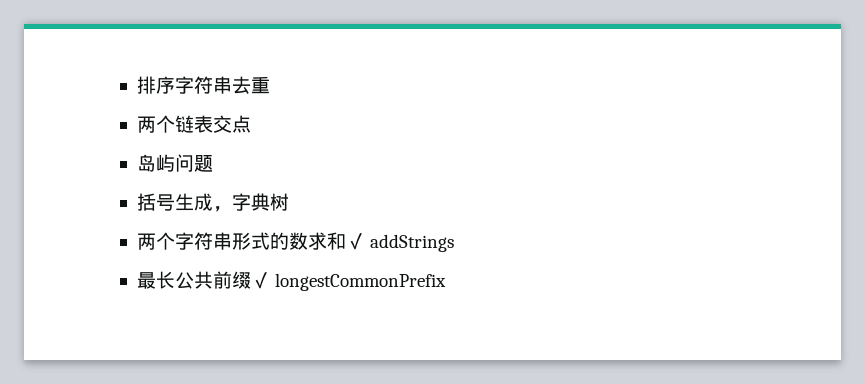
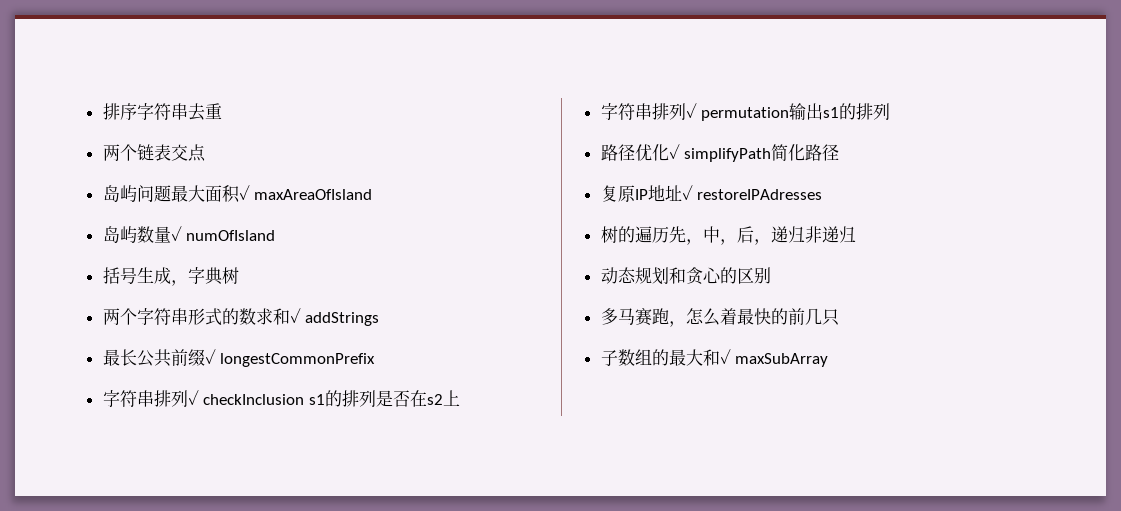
- 岛屿问题
+ 岛屿问题最大面积✓ maxAreaOfIsland
+ 岛屿数量✓ numOfIsland
+ 字符串排列✓ checkInclusion s1的排列是否在s2上
+ 字符串排列✓ permutation输出s1的排列
+ 路径优化✓ simplifyPath简化路径
+ 复原IP地址✓ restoreIPAdresses
+ 树的遍历先，中，后，递归非递归
+ 动态规划和贪心的区别
+ 多马赛跑，怎么着最快的前几只
+ 子数组的最大和✓ maxSubArray

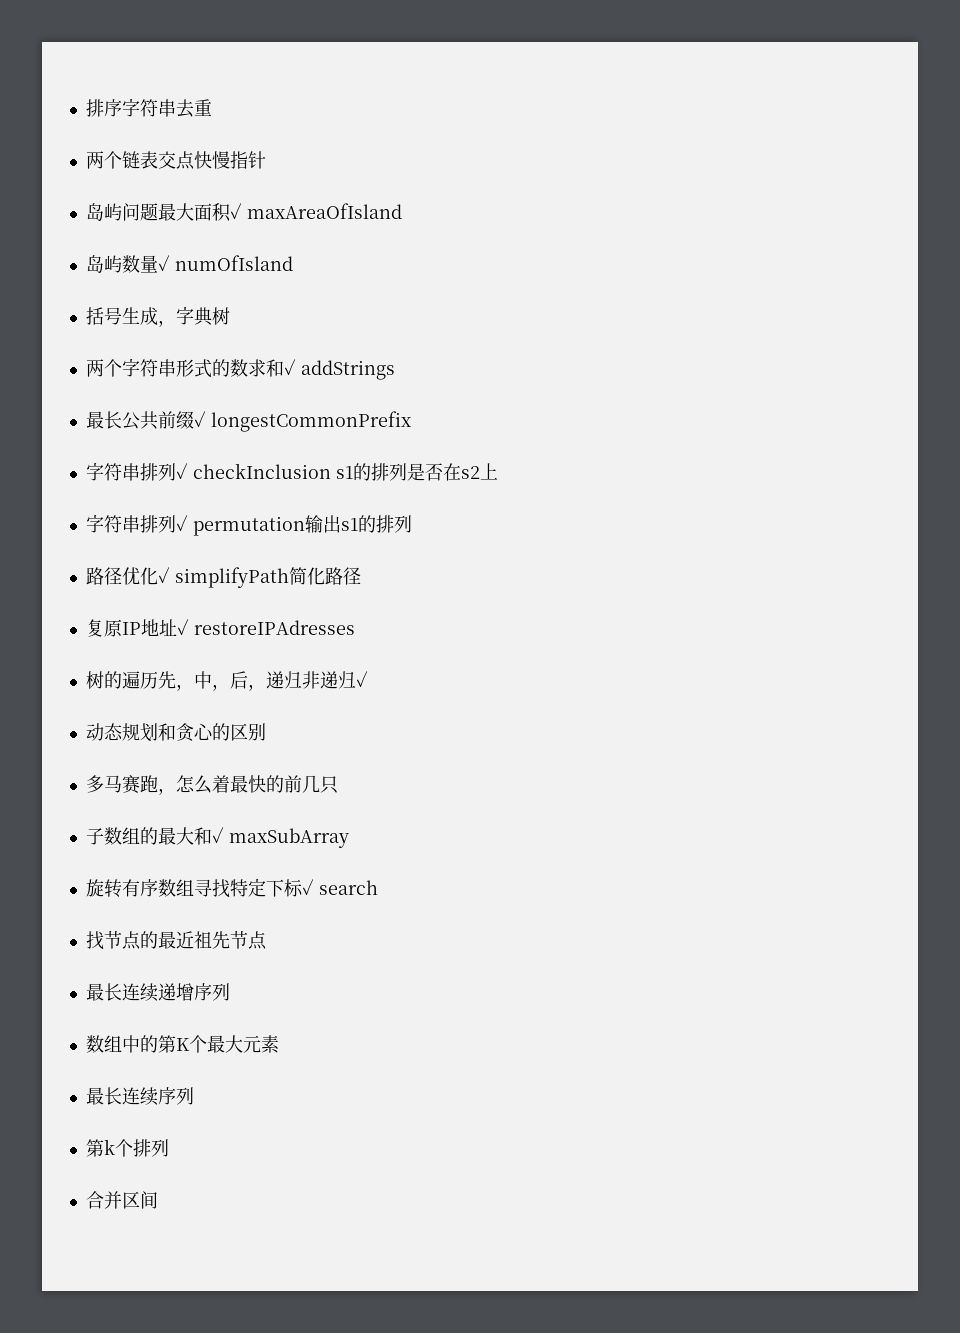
- 两个链表交点
+ 两个链表交点快慢指针
- 树的遍历先，中，后，递归非递归
+ 树的遍历先，中，后，递归非递归✓
+ 旋转有序数组寻找特定下标✓ search
+ 找节点的最近祖先节点
+ 最长连续递增序列
+ 数组中的第K个最大元素
+ 最长连续序列
+ 第k个排列
+ 合并区间

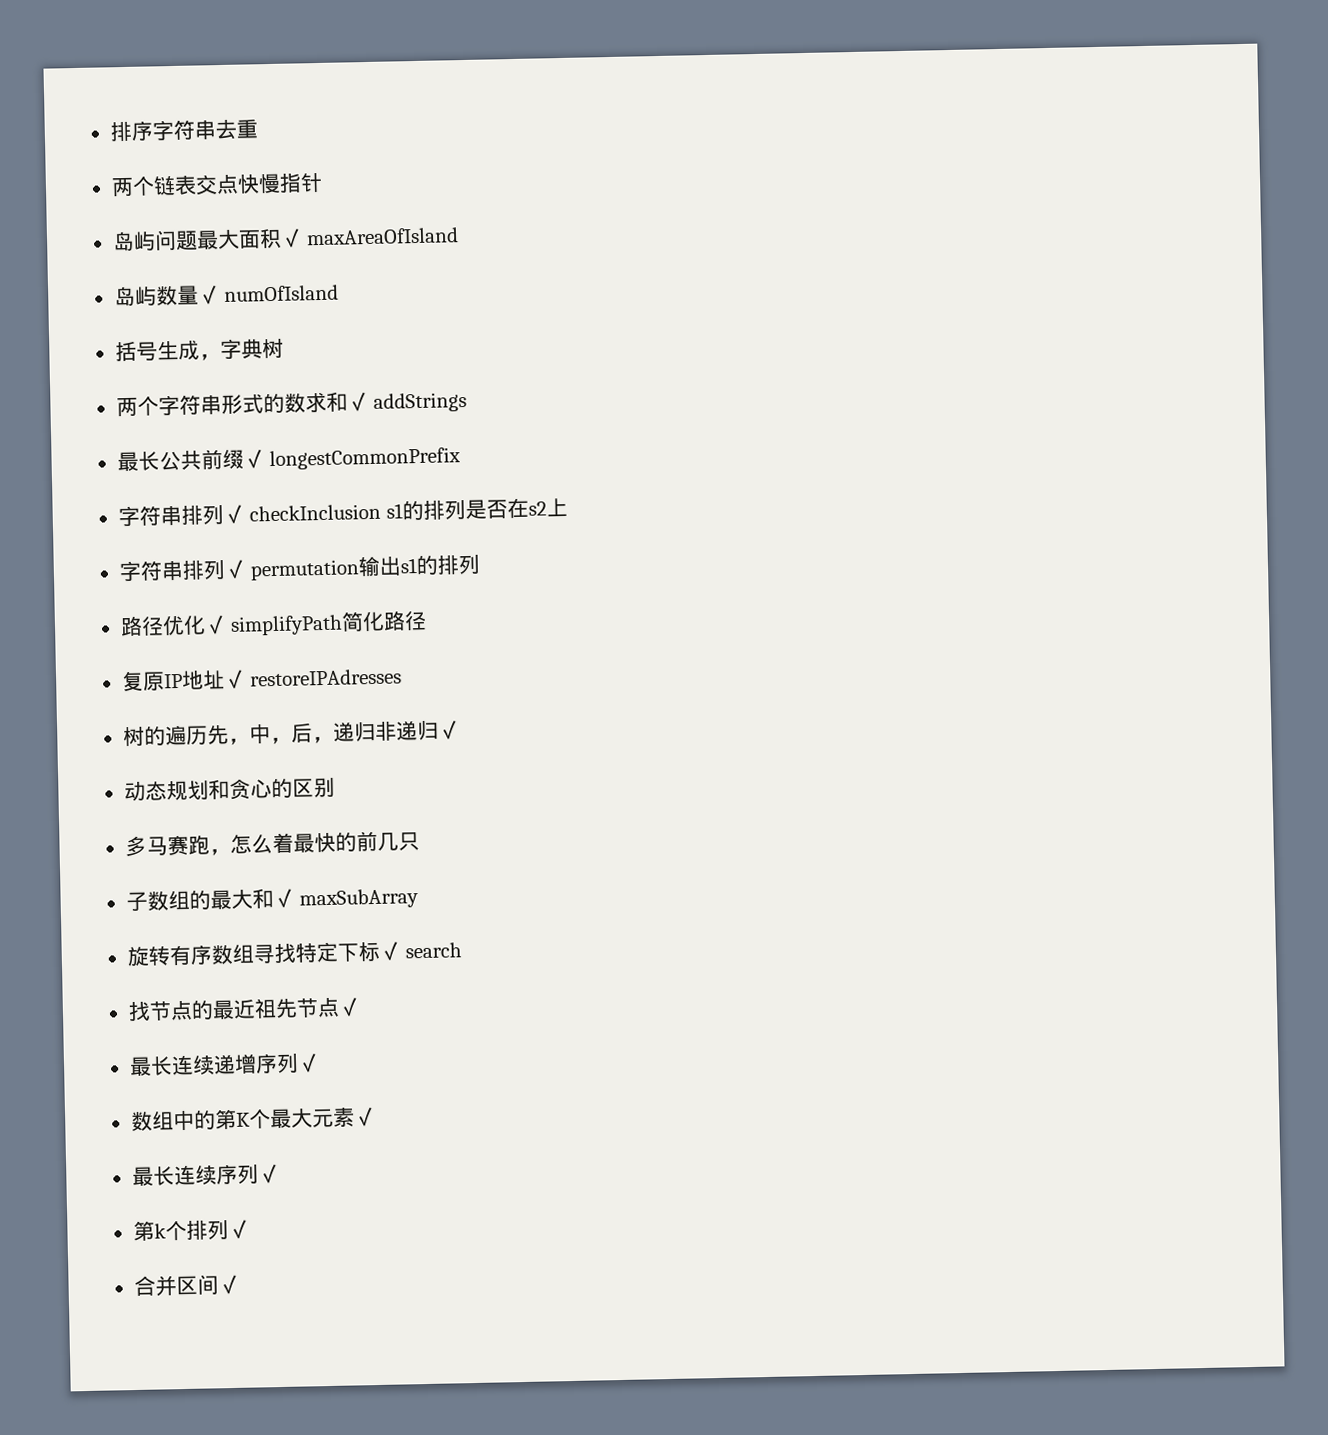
- 找节点的最近祖先节点
+ 找节点的最近祖先节点✓
- 最长连续递增序列
+ 最长连续递增序列✓
- 数组中的第K个最大元素
+ 数组中的第K个最大元素✓
- 最长连续序列
+ 最长连续序列✓
- 第k个排列
+ 第k个排列✓
- 合并区间
+ 合并区间✓

